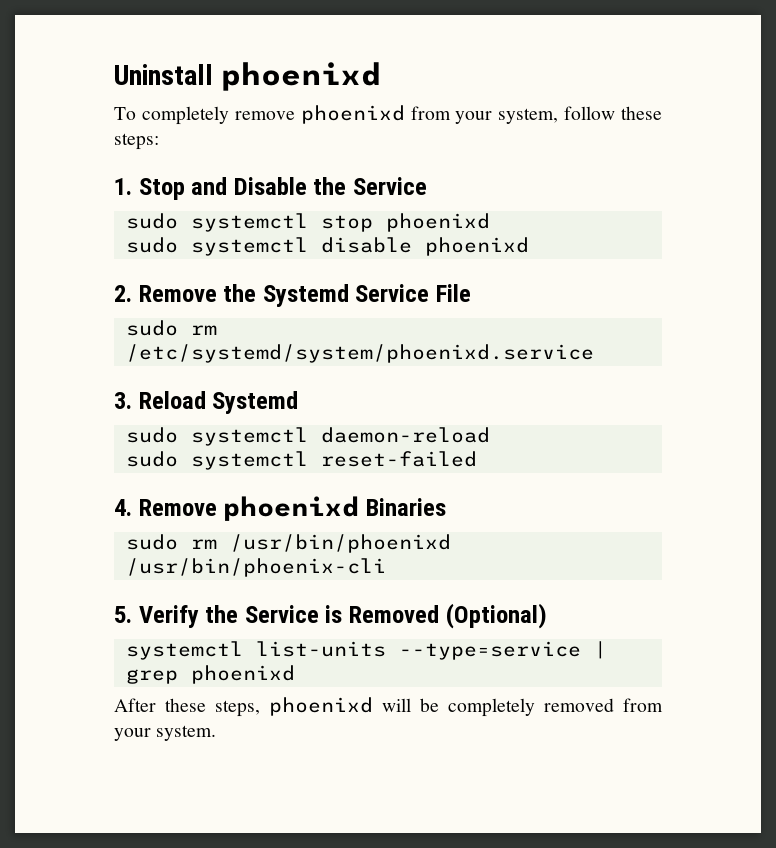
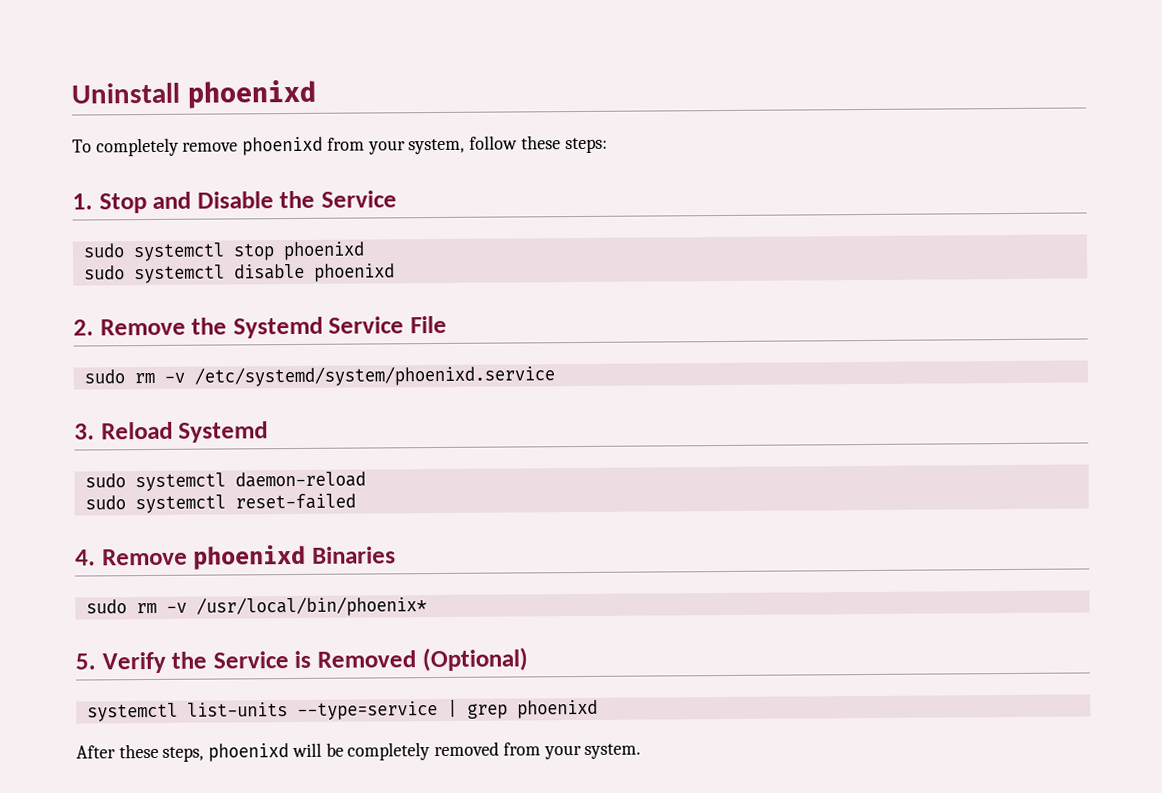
- sudo rm /etc/systemd/system/phoenixd.service
+ sudo rm -v /etc/systemd/system/phoenixd.service
- sudo rm /usr/bin/phoenixd /usr/bin/phoenix-cli
+ sudo rm -v /usr/local/bin/phoenix*

